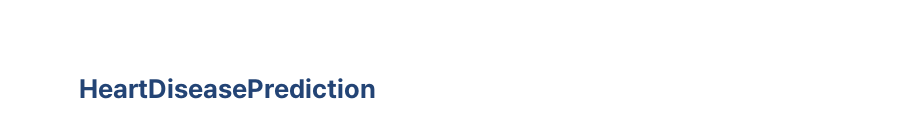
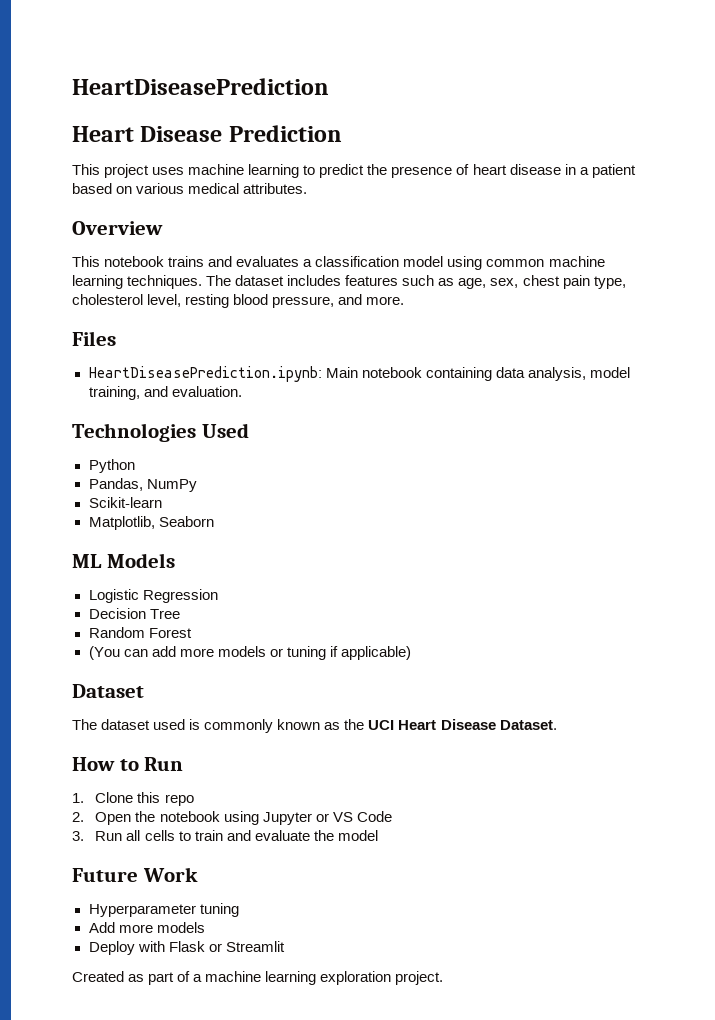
+ Heart Disease Prediction
+ This project uses machine learning to predict the presence of heart disease in a patient based on various medical attributes.
+ Overview
+ This notebook trains and evaluates a classification model using common machine learning techniques. The dataset includes features such as age, sex, chest pain type, cholesterol level, resting blood pressure, and more.
+ Files
+ HeartDiseasePrediction.ipynb: Main notebook containing data analysis, model training, and evaluation.
+ Technologies Used
+ Python
+ Pandas, NumPy
+ Scikit-learn
+ Matplotlib, Seaborn
+ ML Models
+ Logistic Regression
+ Decision Tree
+ Random Forest
+ (You can add more models or tuning if applicable)
+ Dataset
+ The dataset used is commonly known as the UCI Heart Disease Dataset.
+ How to Run
+ 1. Clone this repo
+ 2. Open the notebook using Jupyter or VS Code
+ 3. Run all cells to train and evaluate the model
+ Future Work
+ Hyperparameter tuning
+ Add more models
+ Deploy with Flask or Streamlit
+ Created as part of a machine learning exploration project.

